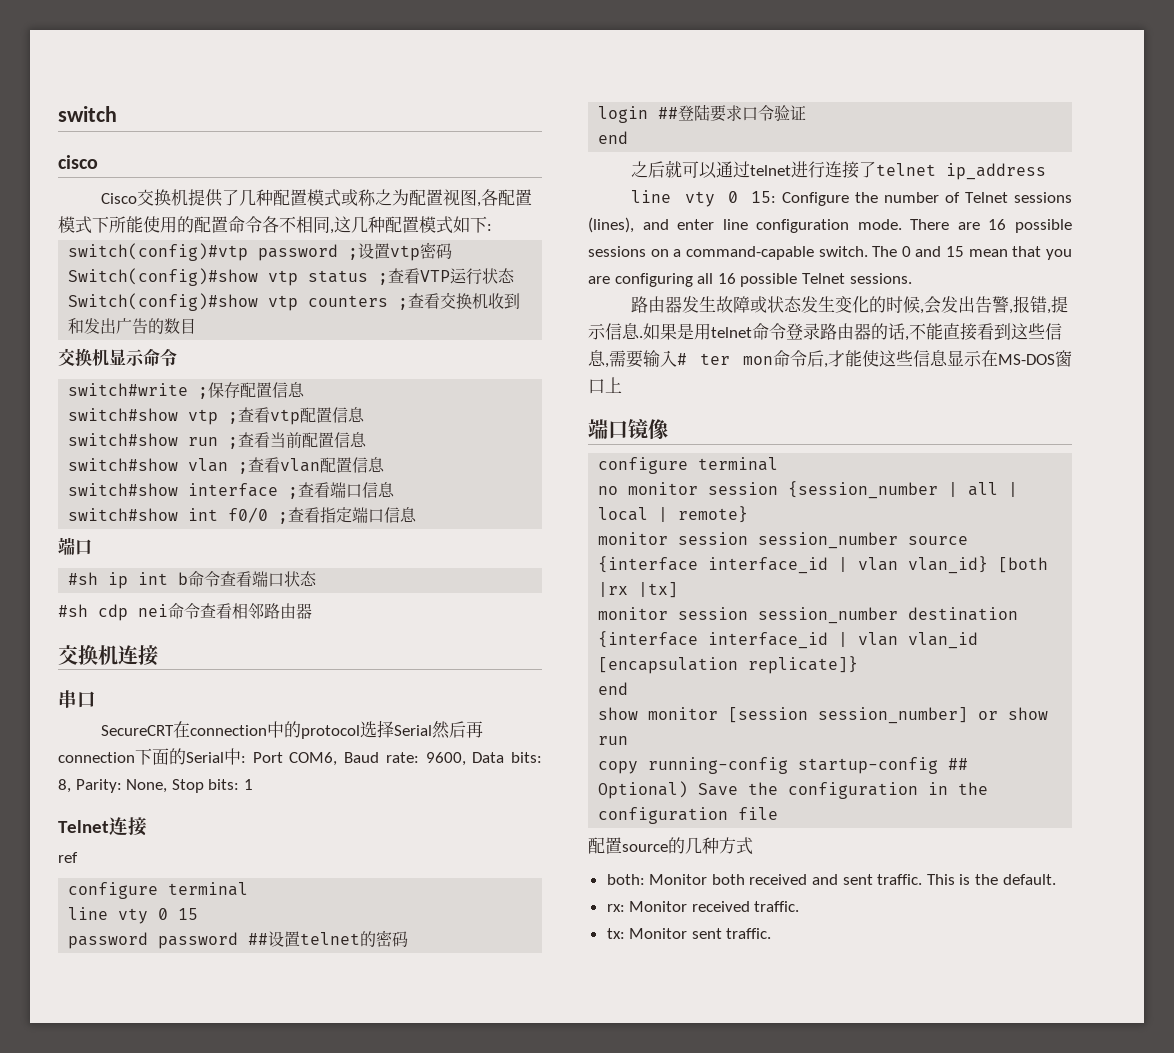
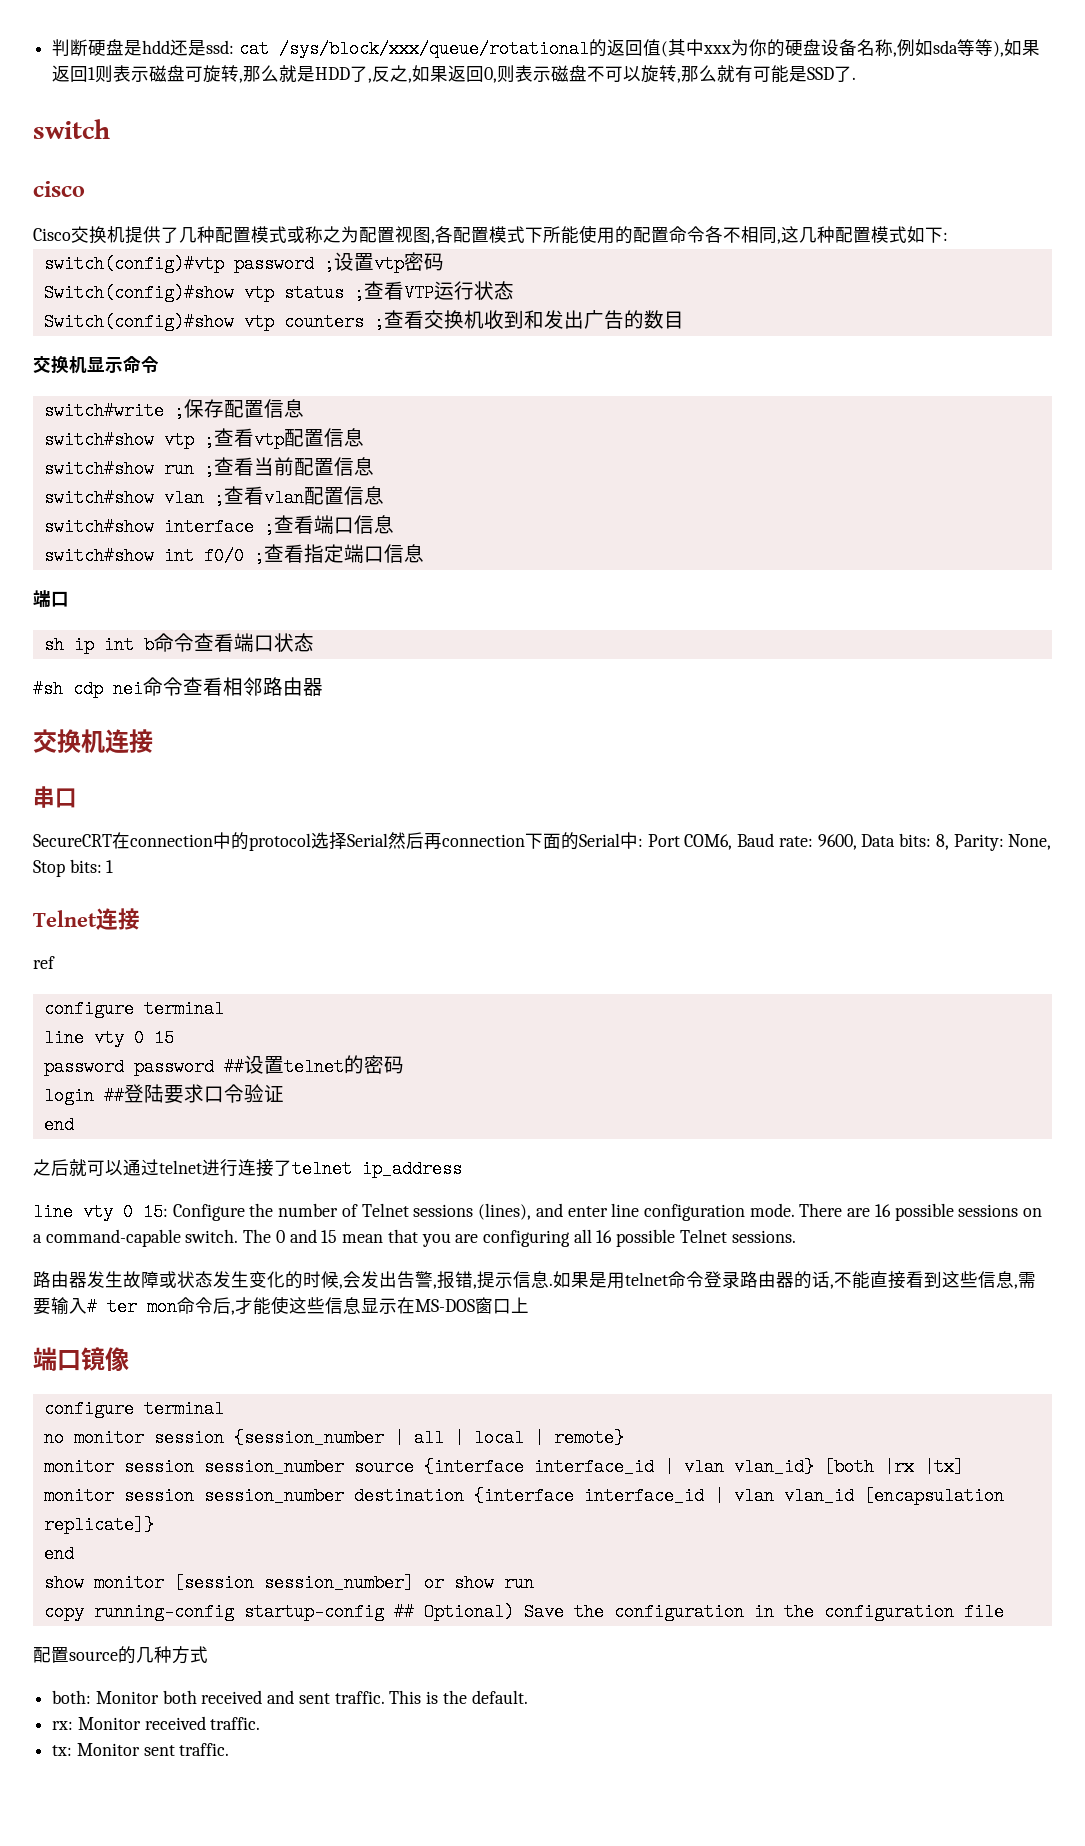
+ 判断硬盘是hdd还是ssd: cat /sys/block/xxx/queue/rotational的返回值(其中xxx为你的硬盘设备名称,例如sda等等),如果返回1则表示磁盘可旋转,那么就是HDD了,反之,如果返回0,则表示磁盘不可以旋转,那么就有可能是SSD了.
- #sh ip int b命令查看端口状态
+ sh ip int b命令查看端口状态

